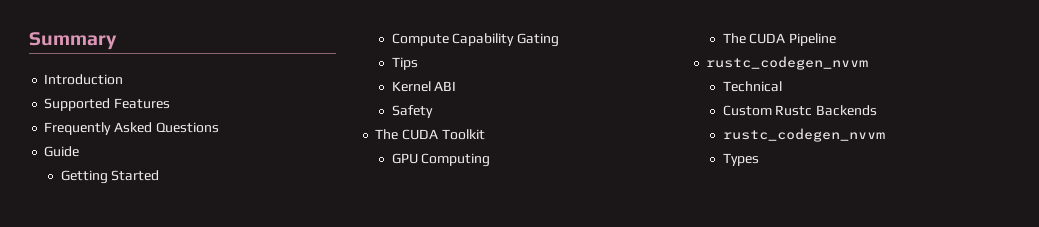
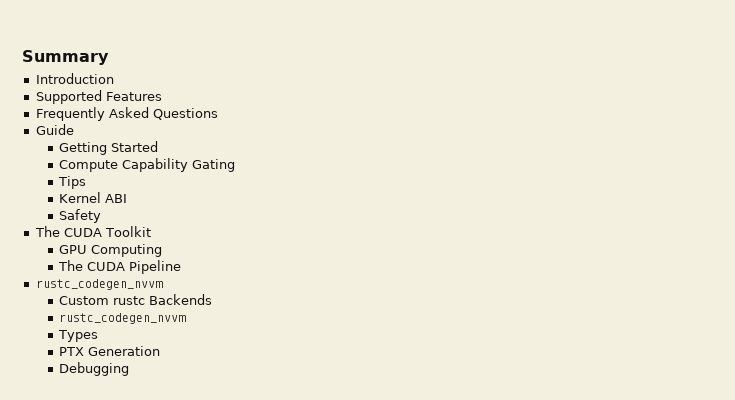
- Technical
- Custom Rustc Backends
+ Custom rustc Backends
+ PTX Generation
+ Debugging

